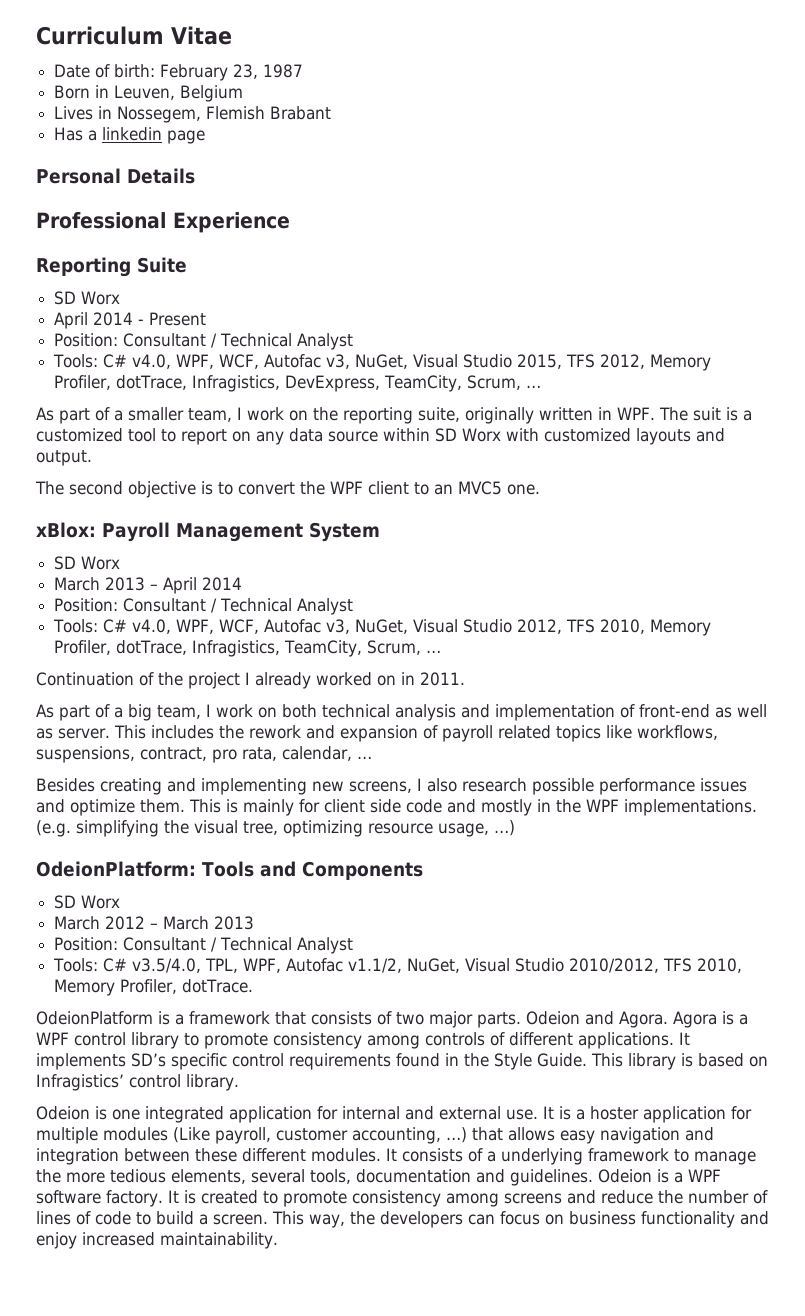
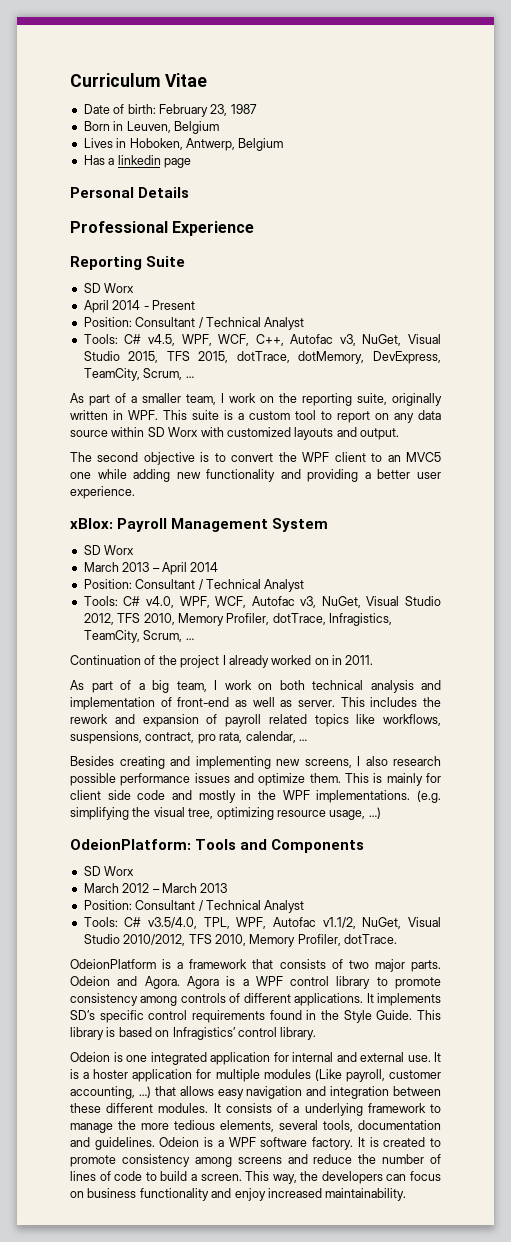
- Lives in Nossegem, Flemish Brabant
+ Lives in Hoboken, Antwerp, Belgium
- Tools: C# v4.0, WPF, WCF, Autofac v3, NuGet, Visual Studio 2015, TFS 2012, Memory Profiler, dotTrace, Infragistics, DevExpress, TeamCity, Scrum, …
+ Tools: C# v4.5, WPF, WCF, C++, Autofac v3, NuGet, Visual Studio 2015, TFS 2015, dotTrace, dotMemory, DevExpress, TeamCity, Scrum, …
- As part of a smaller team, I work on the reporting suite, originally written in WPF. The suit is a customized tool to report on any data source within SD Worx with customized layouts and output.
+ As part of a smaller team, I work on the reporting suite, originally written in WPF. This suite is a custom tool to report on any data source within SD Worx with customized layouts and output.
- The second objective is to convert the WPF client to an MVC5 one.
+ The second objective is to convert the WPF client to an MVC5 one while adding new functionality and providing a better user experience.

